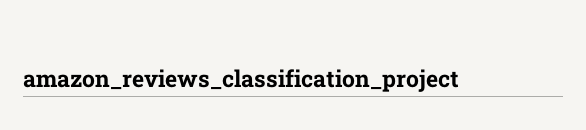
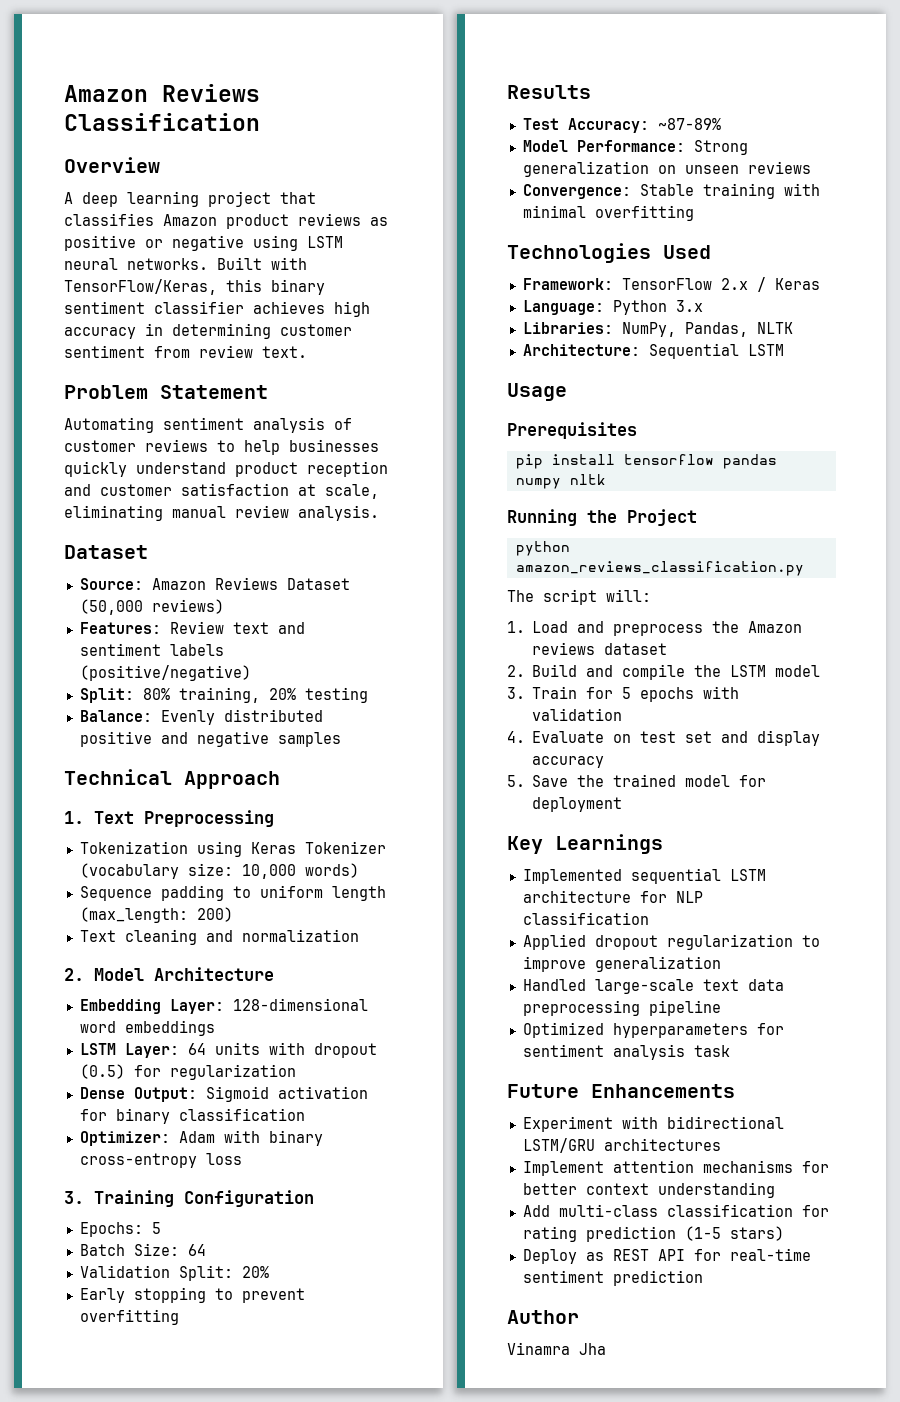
- amazon_reviews_classification_project
+ Amazon Reviews Classification
+ Overview
+ A deep learning project that classifies Amazon product reviews as positive or negative using LSTM neural networks. Built with TensorFlow/Keras, this binary sentiment classifier achieves high accuracy in determining customer sentiment from review text.
+ Problem Statement
+ Automating sentiment analysis of customer reviews to help businesses quickly understand product reception and customer satisfaction at scale, eliminating manual review analysis.
+ Dataset
+ Source: Amazon Reviews Dataset (50,000 reviews)
+ Features: Review text and sentiment labels (positive/negative)
+ Split: 80% training, 20% testing
+ Balance: Evenly distributed positive and negative samples
+ Technical Approach
+ 1. Text Preprocessing
+ Tokenization using Keras Tokenizer (vocabulary size: 10,000 words)
+ Sequence padding to uniform length (max_length: 200)
+ Text cleaning and normalization
+ 2. Model Architecture
+ Embedding Layer: 128-dimensional word embeddings
+ LSTM Layer: 64 units with dropout (0.5) for regularization
+ Dense Output: Sigmoid activation for binary classification
+ Optimizer: Adam with binary cross-entropy loss
+ 3. Training Configuration
+ Epochs: 5
+ Batch Size: 64
+ Validation Split: 20%
+ Early stopping to prevent overfitting
+ Results
+ Test Accuracy: ~87-89%
+ Model Performance: Strong generalization on unseen reviews
+ Convergence: Stable training with minimal overfitting
+ Technologies Used
+ Framework: TensorFlow 2.x / Keras
+ Language: Python 3.x
+ Libraries: NumPy, Pandas, NLTK
+ Architecture: Sequential LSTM
+ Usage
+ Prerequisites
+ pip install tensorflow pandas numpy nltk
+ Running the Project
+ python amazon_reviews_classification.py
+ The script will:
+ 1. Load and preprocess the Amazon reviews dataset
+ 2. Build and compile the LSTM model
+ 3. Train for 5 epochs with validation
+ 4. Evaluate on test set and display accuracy
+ 5. Save the trained model for deployment
+ Key Learnings
+ Implemented sequential LSTM architecture for NLP classification
+ Applied dropout regularization to improve generalization
+ Handled large-scale text data preprocessing pipeline
+ Optimized hyperparameters for sentiment analysis task
+ Future Enhancements
+ Experiment with bidirectional LSTM/GRU architectures
+ Implement attention mechanisms for better context understanding
+ Add multi-class classification for rating prediction (1-5 stars)
+ Deploy as REST API for real-time sentiment prediction
+ Author
+ Vinamra Jha

